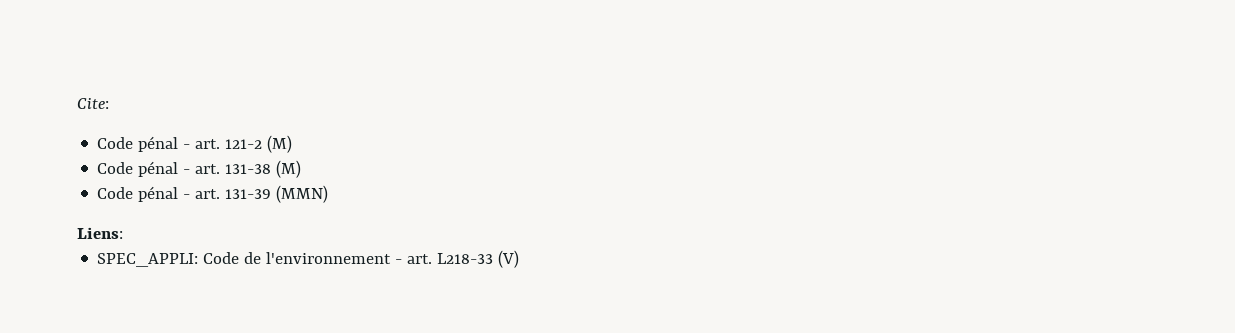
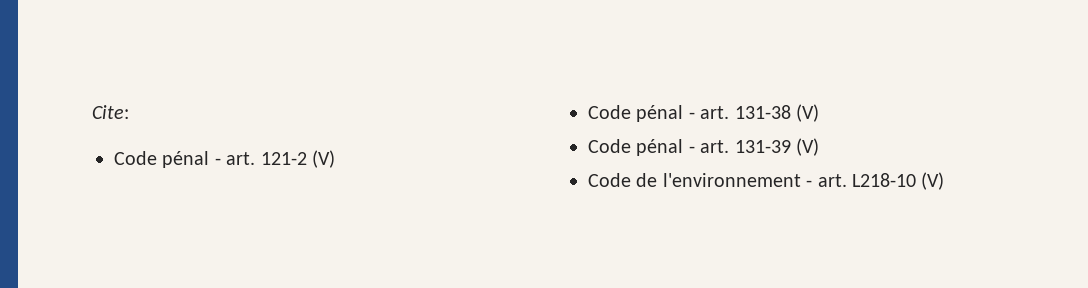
- Code pénal - art. 121-2 (M)
+ Code pénal - art. 121-2 (V)
- Code pénal - art. 131-38 (M)
+ Code pénal - art. 131-38 (V)
- Code pénal - art. 131-39 (MMN)
- Liens:
- SPEC_APPLI: Code de l'environnement - art. L218-33 (V)
+ Code pénal - art. 131-39 (V)
+ Code de l'environnement - art. L218-10 (V)

